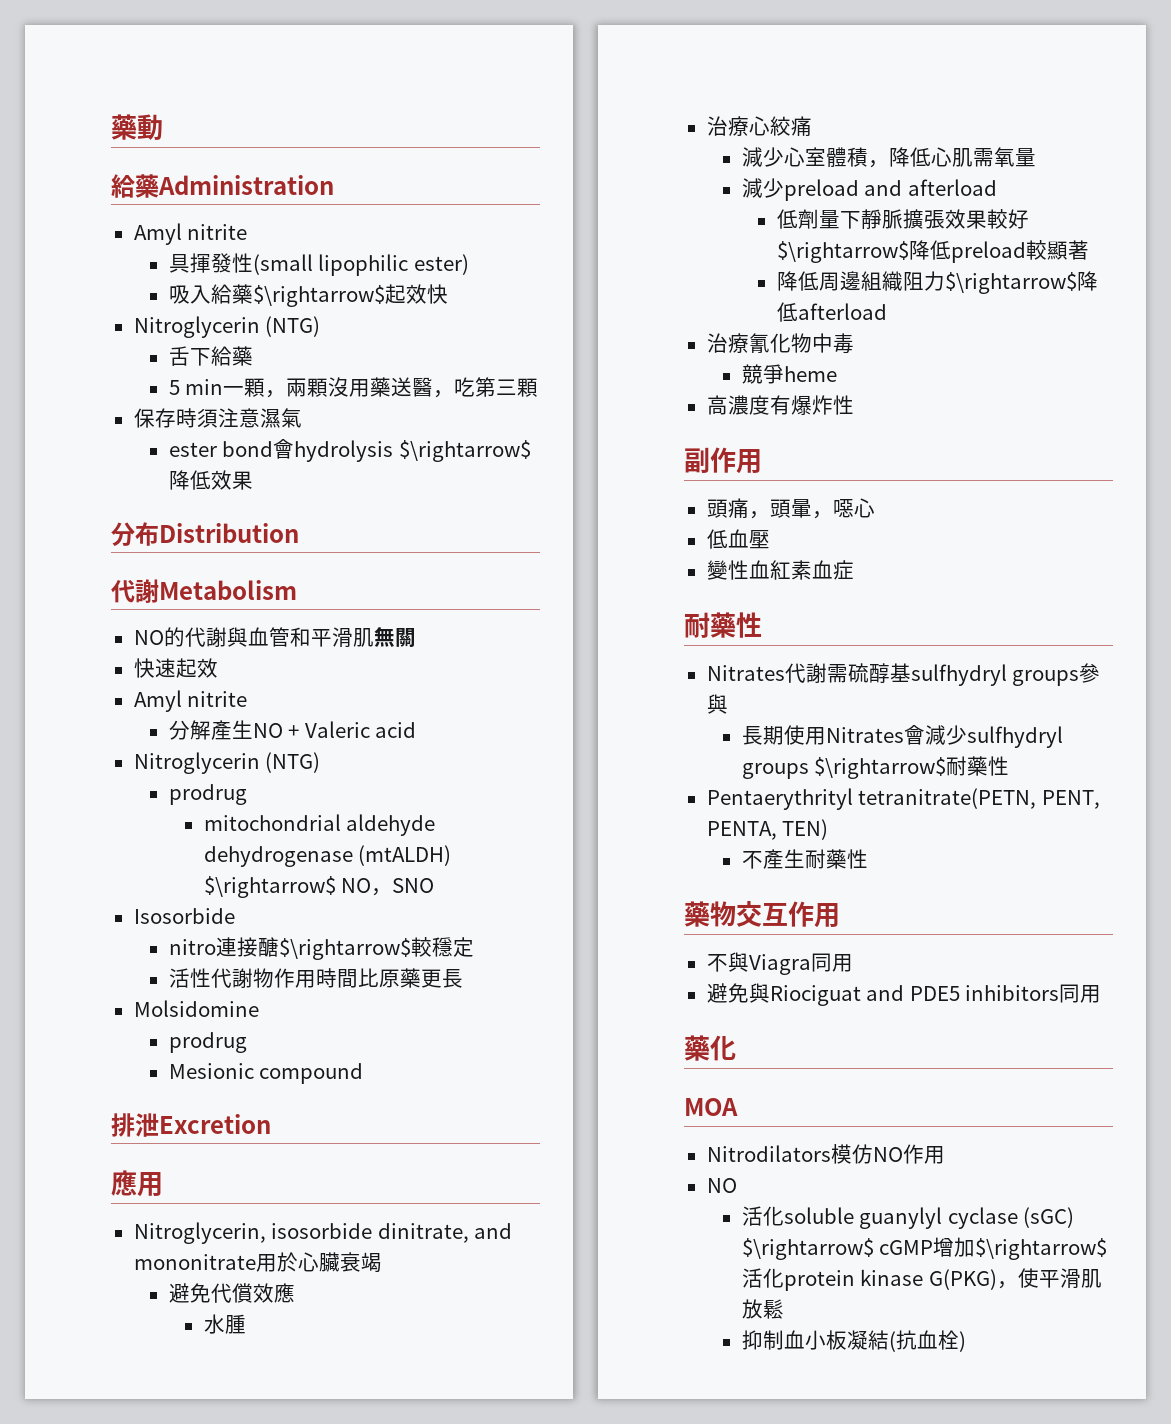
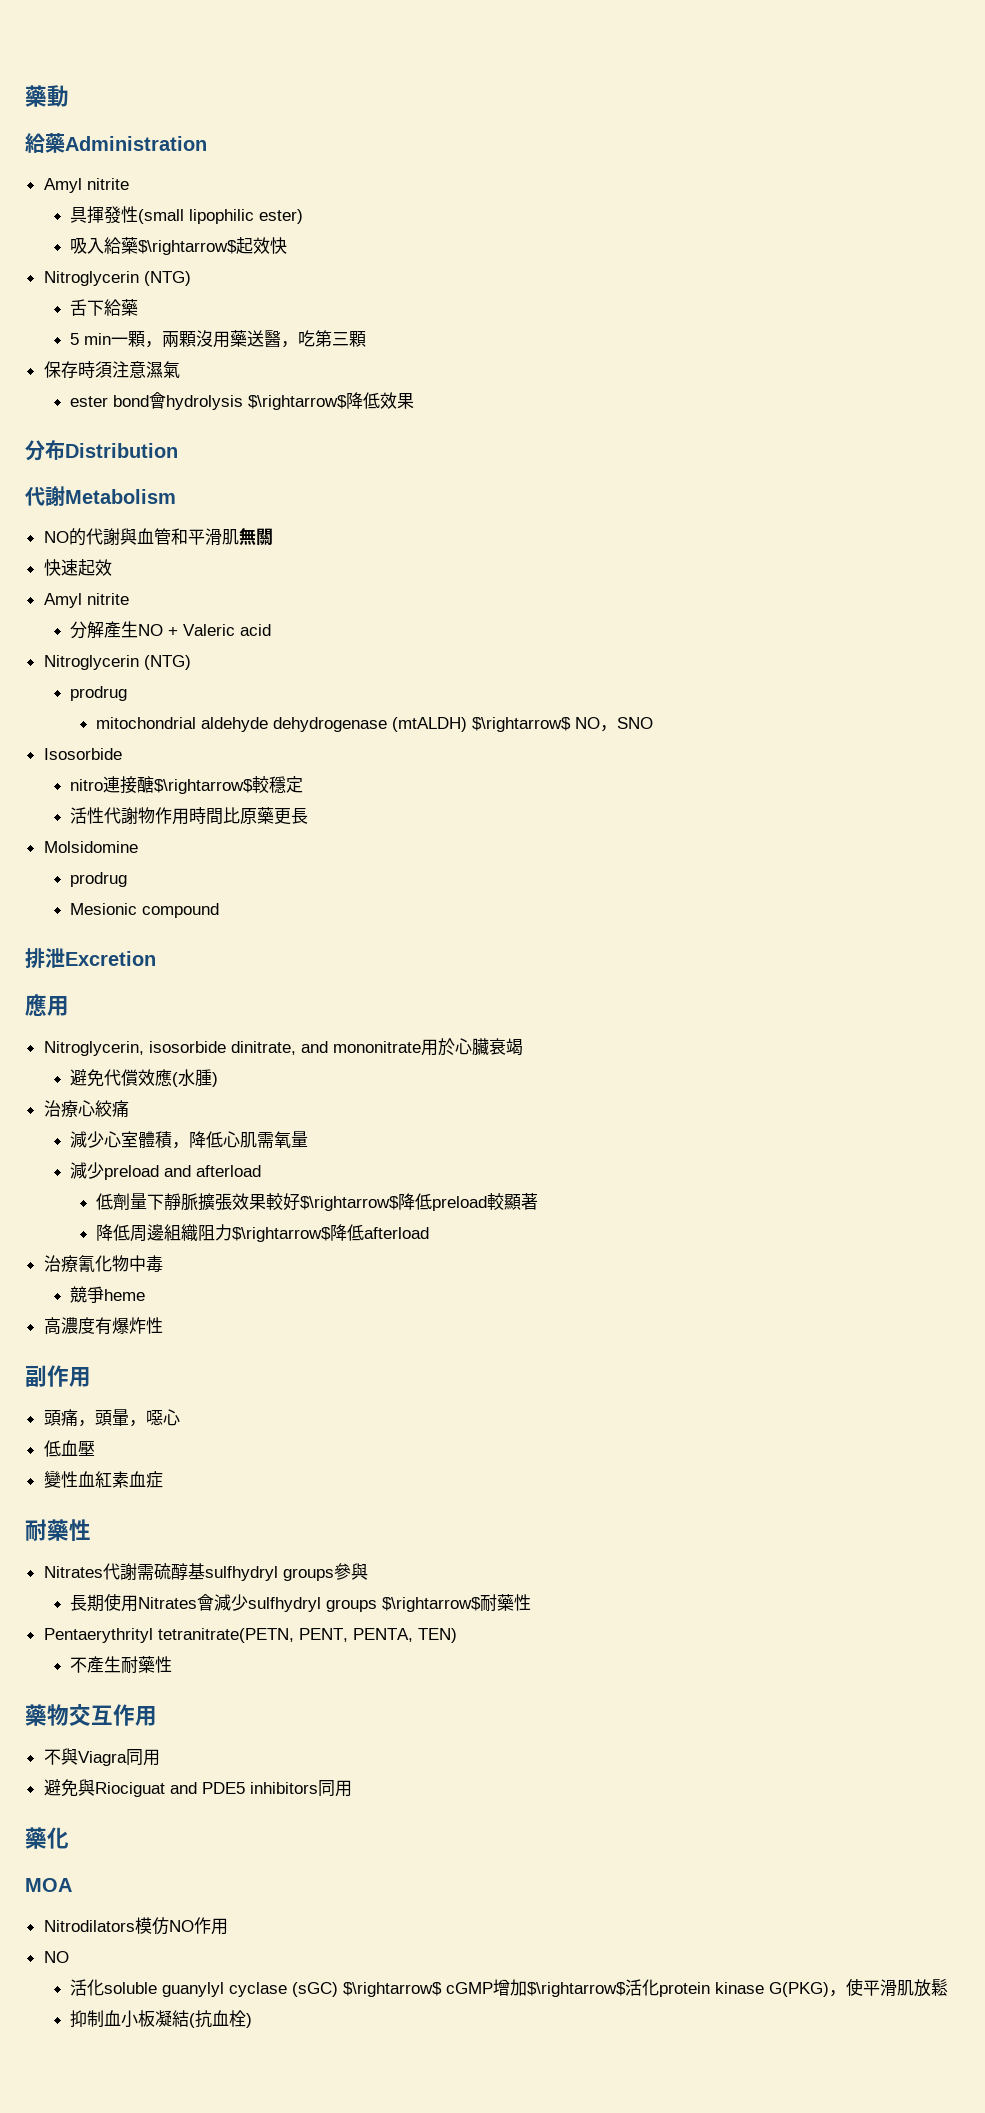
- 避免代償效應
- 水腫
+ 避免代償效應(水腫)

